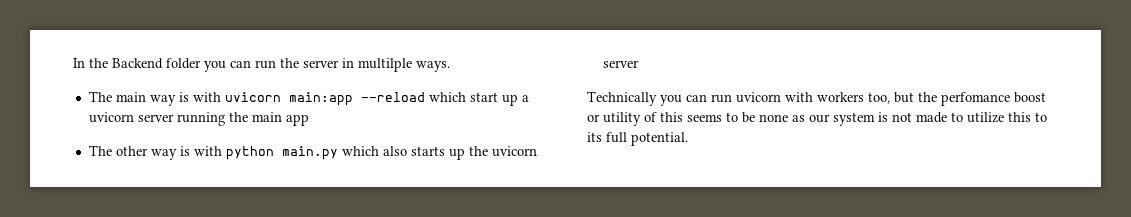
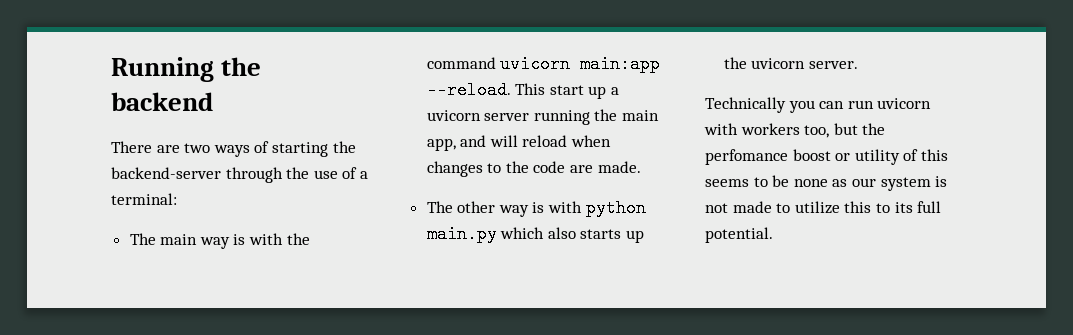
- In the Backend folder you can run the server in multilple ways.
+ Running the backend
+ There are two ways of starting the backend-server through the use of a terminal:
- The main way is with uvicorn main:app --reload which start up a uvicorn server running the main app
+ The main way is with the command uvicorn main:app --reload. This start up a uvicorn server running the main app, and will reload when changes to the code are made.
- The other way is with python main.py which also starts up the uvicorn server
+ The other way is with python main.py which also starts up the uvicorn server.

